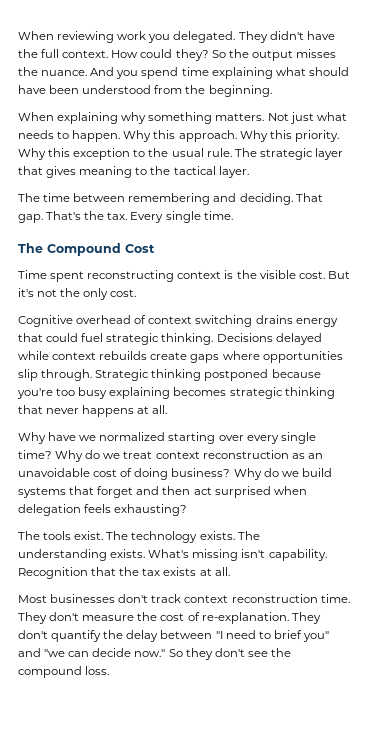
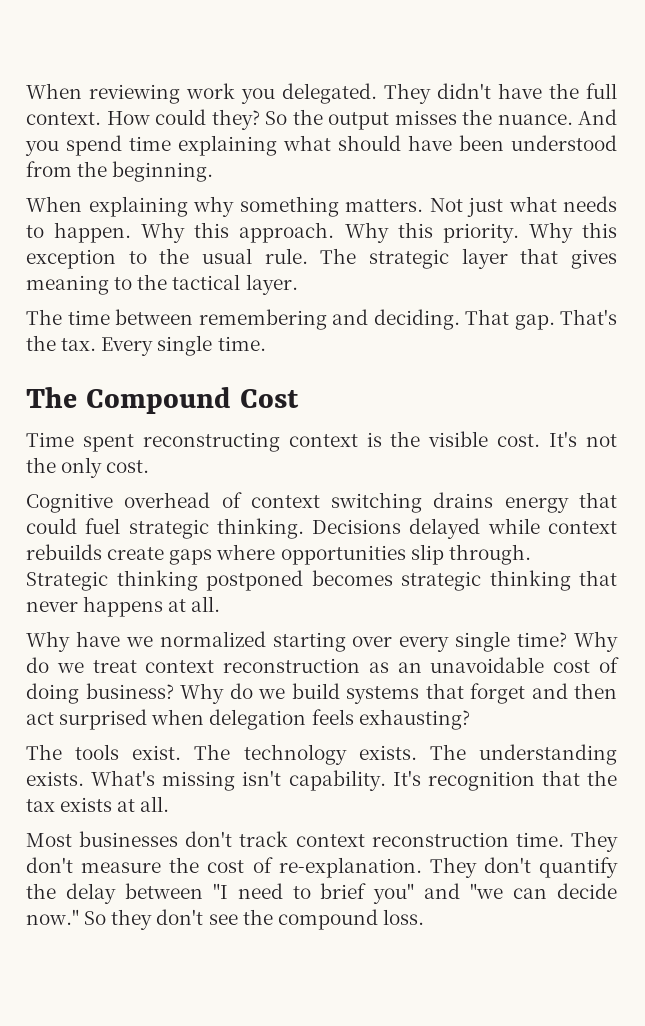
- But it's not the only cost.
+ It's not the only cost.
- Strategic thinking postponed because you're too busy explaining becomes strategic thinking that never happens at all.
+ Strategic thinking postponed becomes strategic thinking that never happens at all.
- Recognition that the tax exists at all.
+ It's recognition that the tax exists at all.

